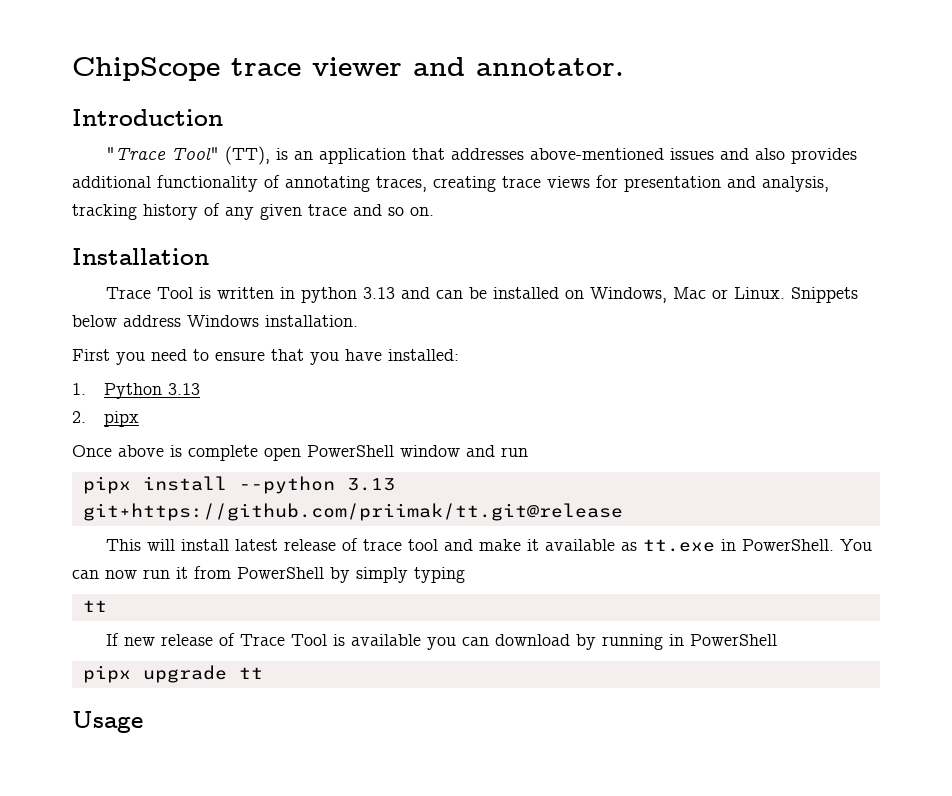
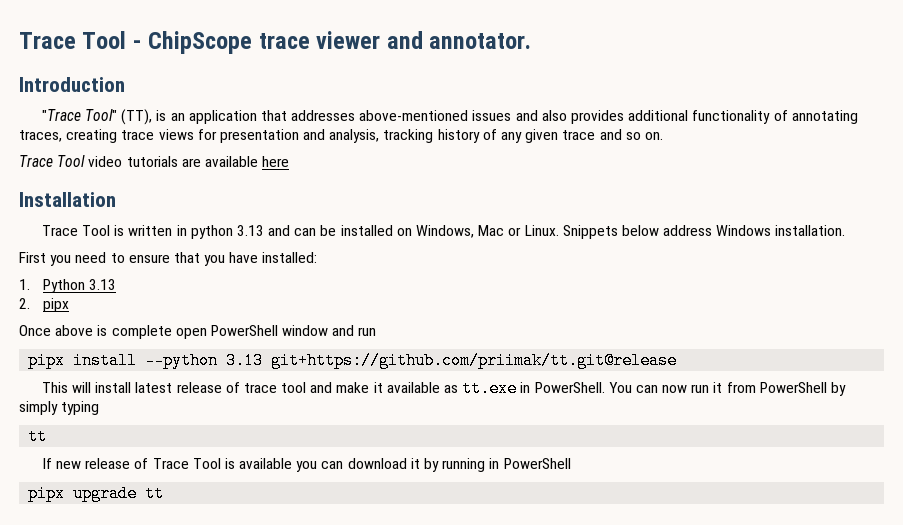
- ChipScope trace viewer and annotator.
+ Trace Tool - ChipScope trace viewer and annotator.
+ Trace Tool video tutorials are available here
- If new release of Trace Tool is available you can download by running in PowerShell
+ If new release of Trace Tool is available you can download it by running in PowerShell
- Usage

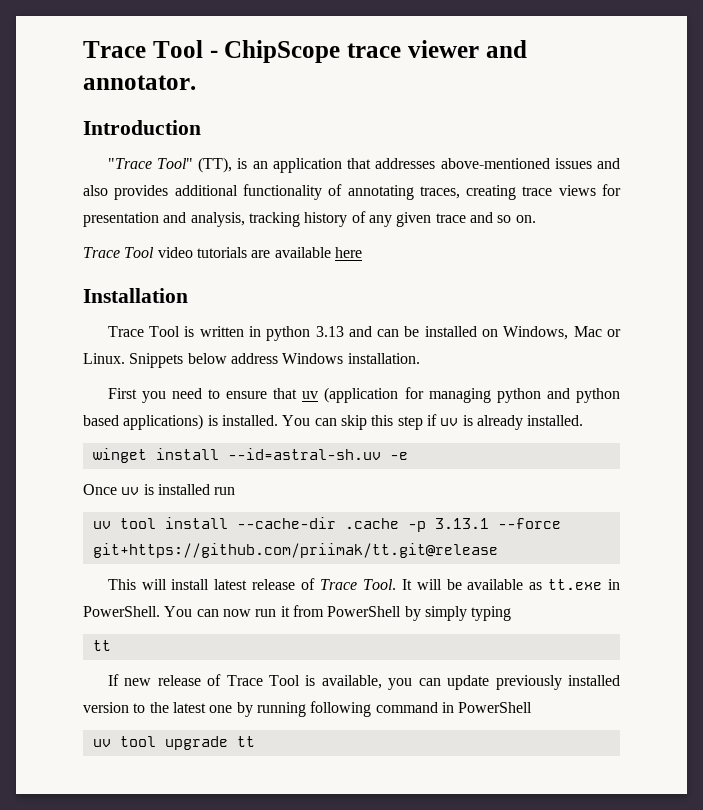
- First you need to ensure that you have installed:
- 1. Python 3.13
- 2. pipx
- Once above is complete open PowerShell window and run
- pipx install --python 3.13 git+https://github.com/priimak/tt.git@release
+ First you need to ensure that uv (application for managing python and python based applications) is installed. You can skip this step if uv is already installed.
+ winget install --id=astral-sh.uv -e
+ Once uv is installed run
+ uv tool install --cache-dir .cache -p 3.13.1 --force git+https://github.com/priimak/tt.git@release
- This will install latest release of trace tool and make it available as tt.exe in PowerShell.
+ This will install latest release of Trace Tool. It will be available as tt.exe in PowerShell.
- If new release of Trace Tool is available you can download it by running in PowerShell
+ If new release of Trace Tool is available, you can update previously installed version to the latest one by running following command in PowerShell
- pipx upgrade tt
+ uv tool upgrade tt

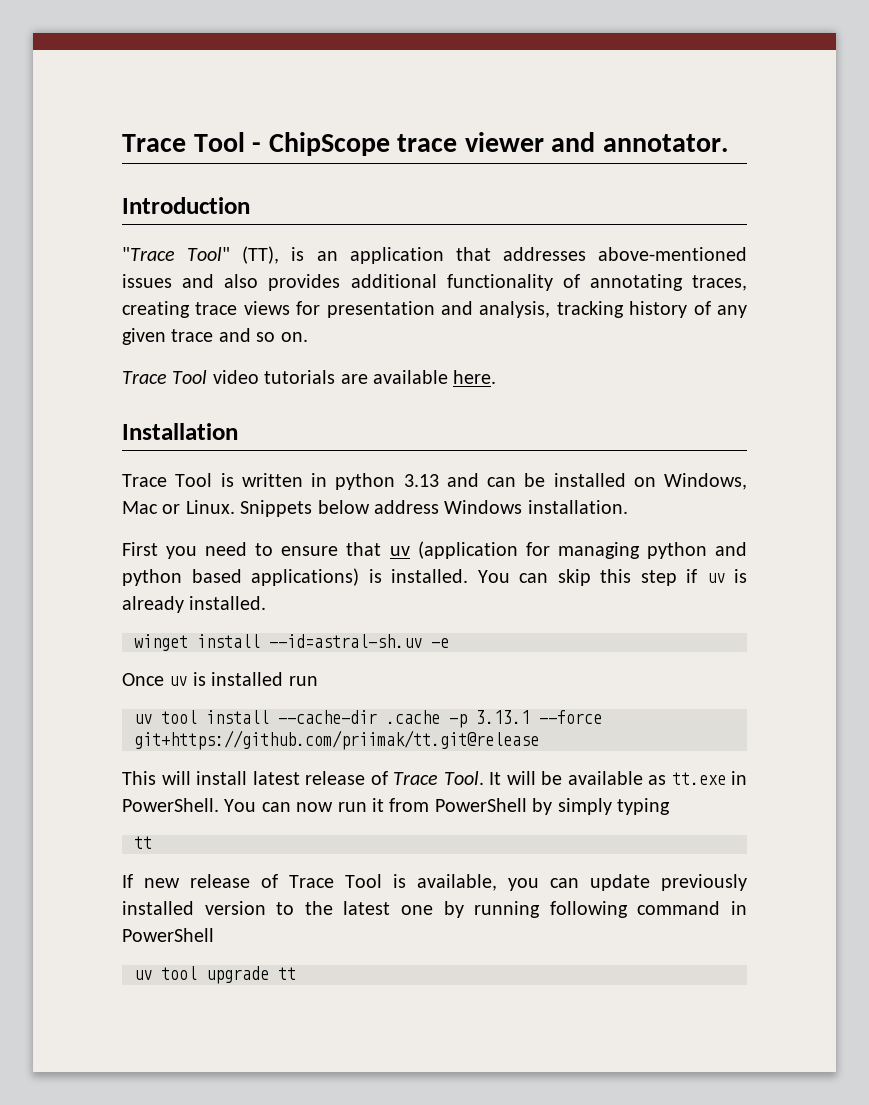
- Trace Tool video tutorials are available here
+ Trace Tool video tutorials are available here.

